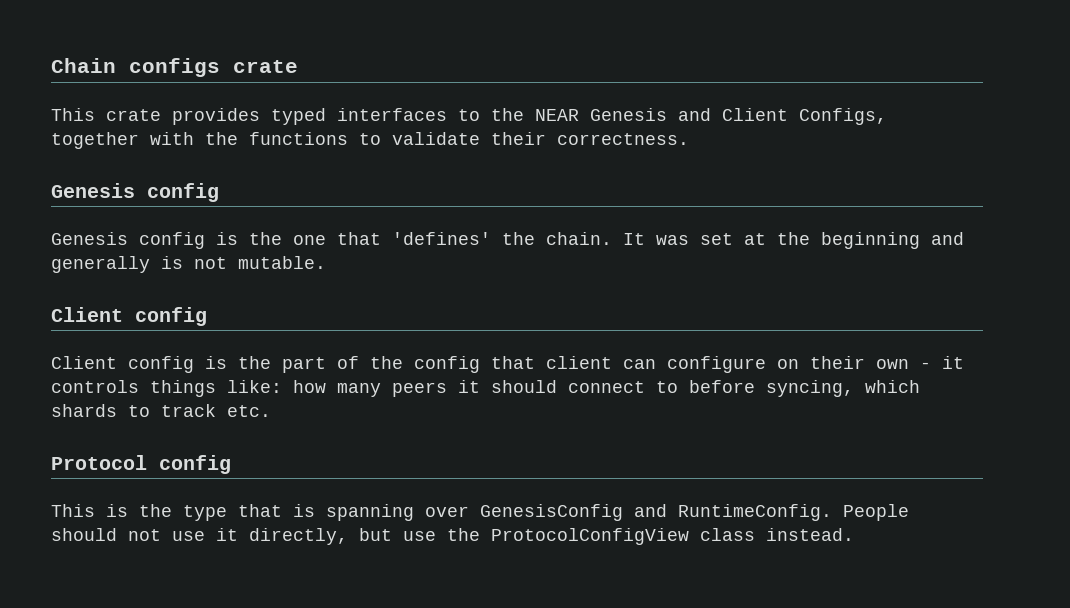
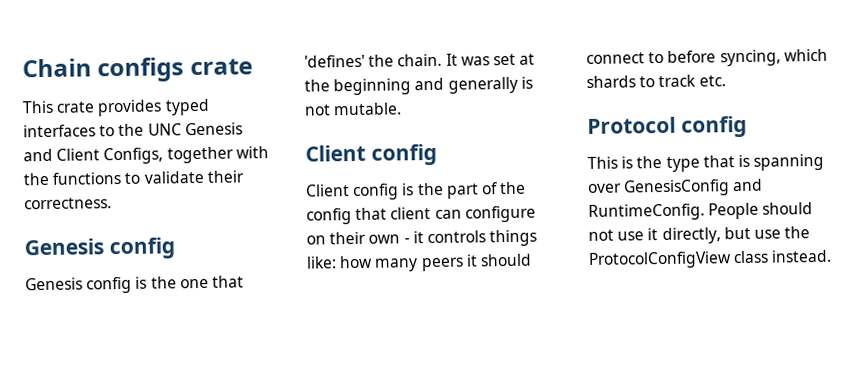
- This crate provides typed interfaces to the NEAR Genesis and Client Configs, together with the functions to validate their correctness.
+ This crate provides typed interfaces to the UNC Genesis and Client Configs, together with the functions to validate their correctness.

